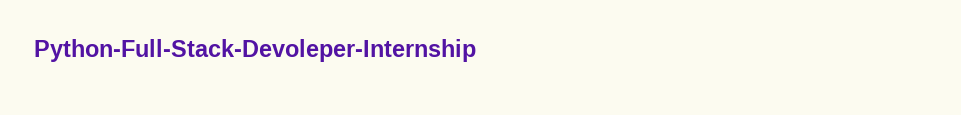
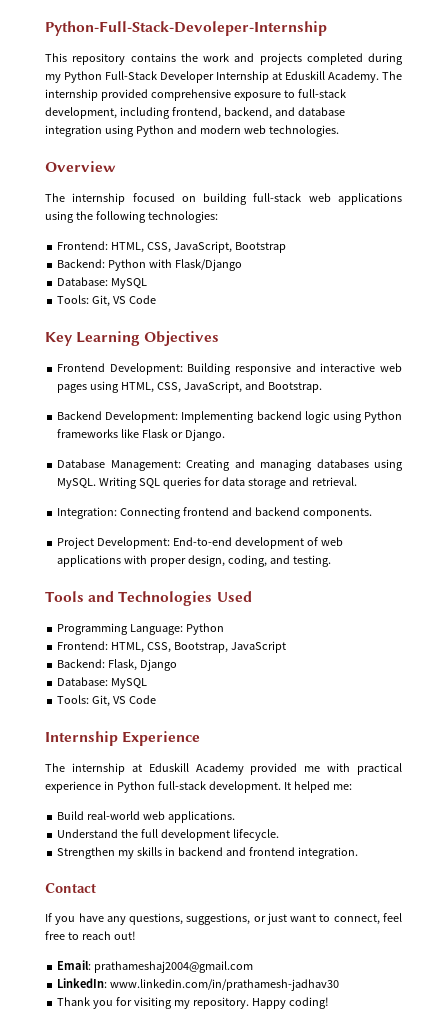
+ This repository contains the work and projects completed during my Python Full-Stack Developer Internship at Eduskill Academy. The internship provided comprehensive exposure to full-stack development, including frontend, backend, and database integration using Python and modern web technologies.
+ Overview
+ The internship focused on building full-stack web applications using the following technologies:
+ Frontend: HTML, CSS, JavaScript, Bootstrap
+ Backend: Python with Flask/Django
+ Database: MySQL
+ Tools: Git, VS Code
+ Key Learning Objectives
+ Frontend Development: Building responsive and interactive web pages using HTML, CSS, JavaScript, and Bootstrap.
+ Backend Development: Implementing backend logic using Python frameworks like Flask or Django.
+ Database Management: Creating and managing databases using MySQL. Writing SQL queries for data storage and retrieval.
+ Integration: Connecting frontend and backend components.
+ Project Development: End-to-end development of web applications with proper design, coding, and testing.
+ Tools and Technologies Used
+ Programming Language: Python
+ Frontend: HTML, CSS, Bootstrap, JavaScript
+ Backend: Flask, Django
+ Database: MySQL
+ Tools: Git, VS Code
+ Internship Experience
+ The internship at Eduskill Academy provided me with practical experience in Python full-stack development. It helped me:
+ Build real-world web applications.
+ Understand the full development lifecycle.
+ Strengthen my skills in backend and frontend integration.
+ Contact
+ If you have any questions, suggestions, or just want to connect, feel free to reach out!
+ Email: prathameshaj2004@gmail.com
+ LinkedIn: www.linkedin.com/in/prathamesh-jadhav30
+ Thank you for visiting my repository. Happy coding!

